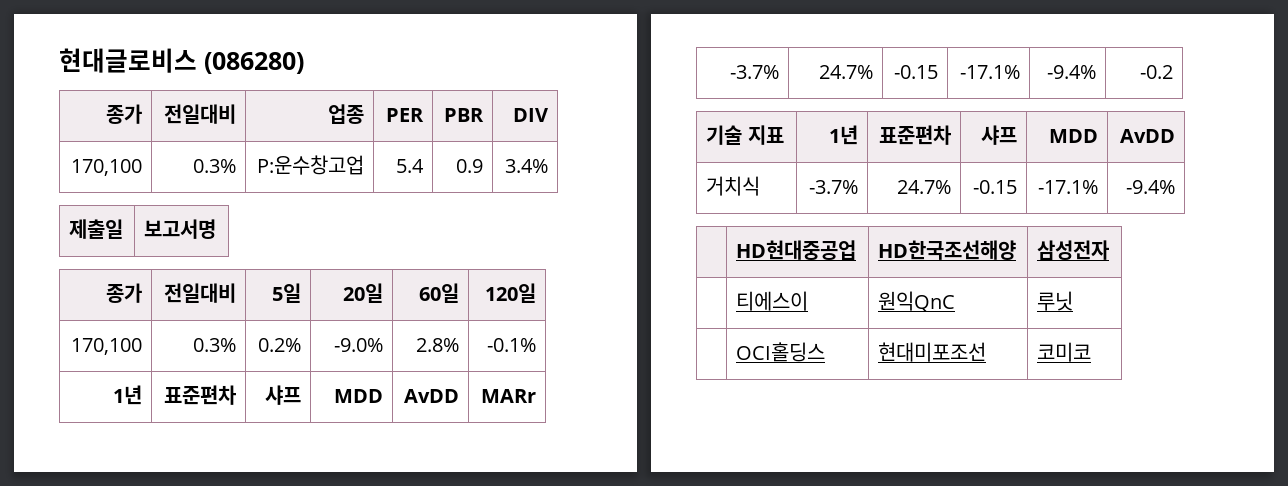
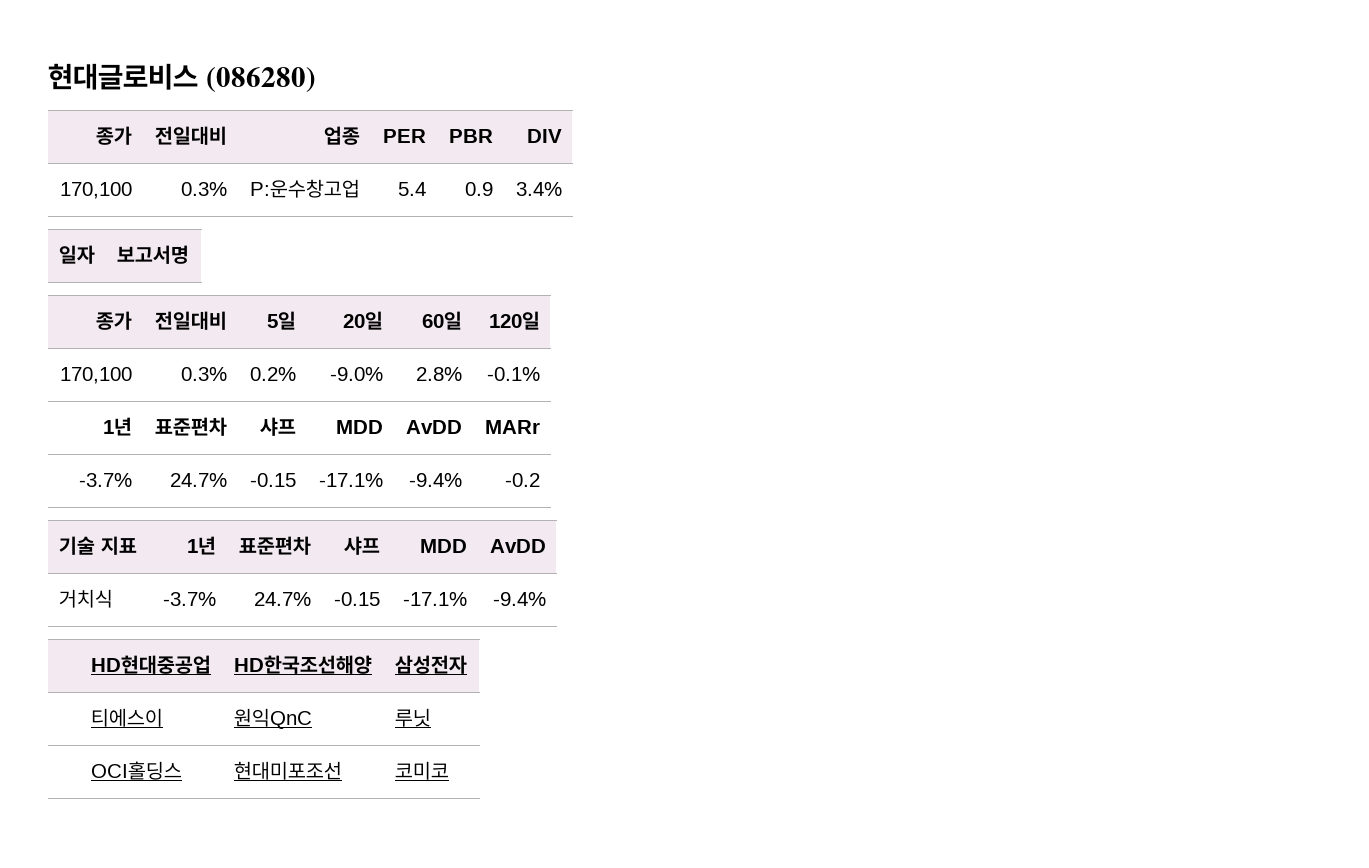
- 제출일 | 보고서명
+ 일자 | 보고서명

